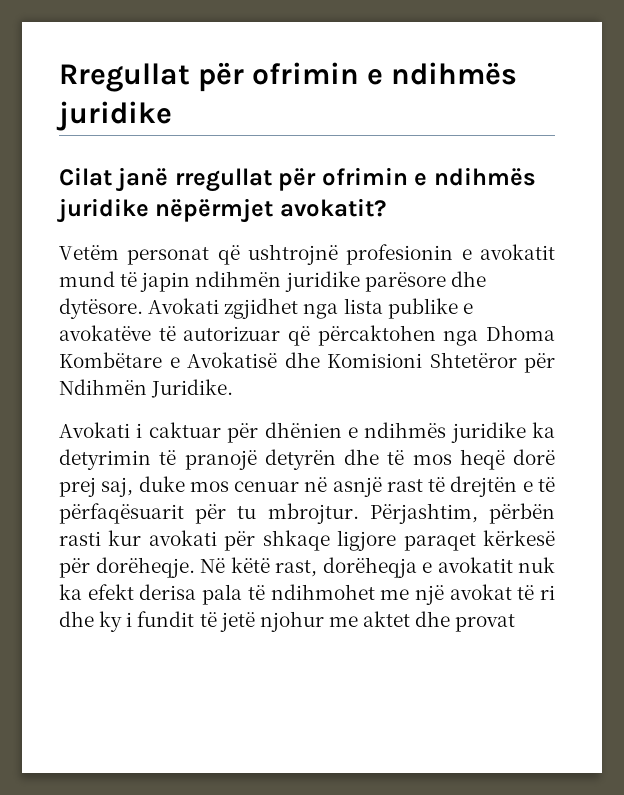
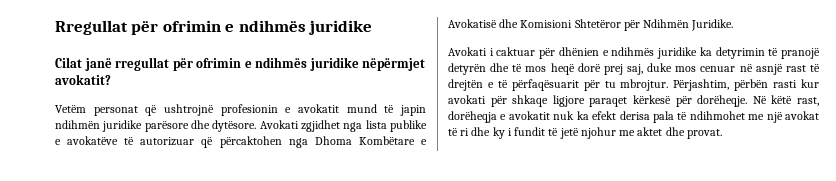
- Në këtë rast, dorëheqja e avokatit nuk ka efekt derisa pala të ndihmohet me një avokat të ri dhe ky i fundit të jetë njohur me aktet dhe provat
+ Në këtë rast, dorëheqja e avokatit nuk ka efekt derisa pala të ndihmohet me një avokat të ri dhe ky i fundit të jetë njohur me aktet dhe provat.

